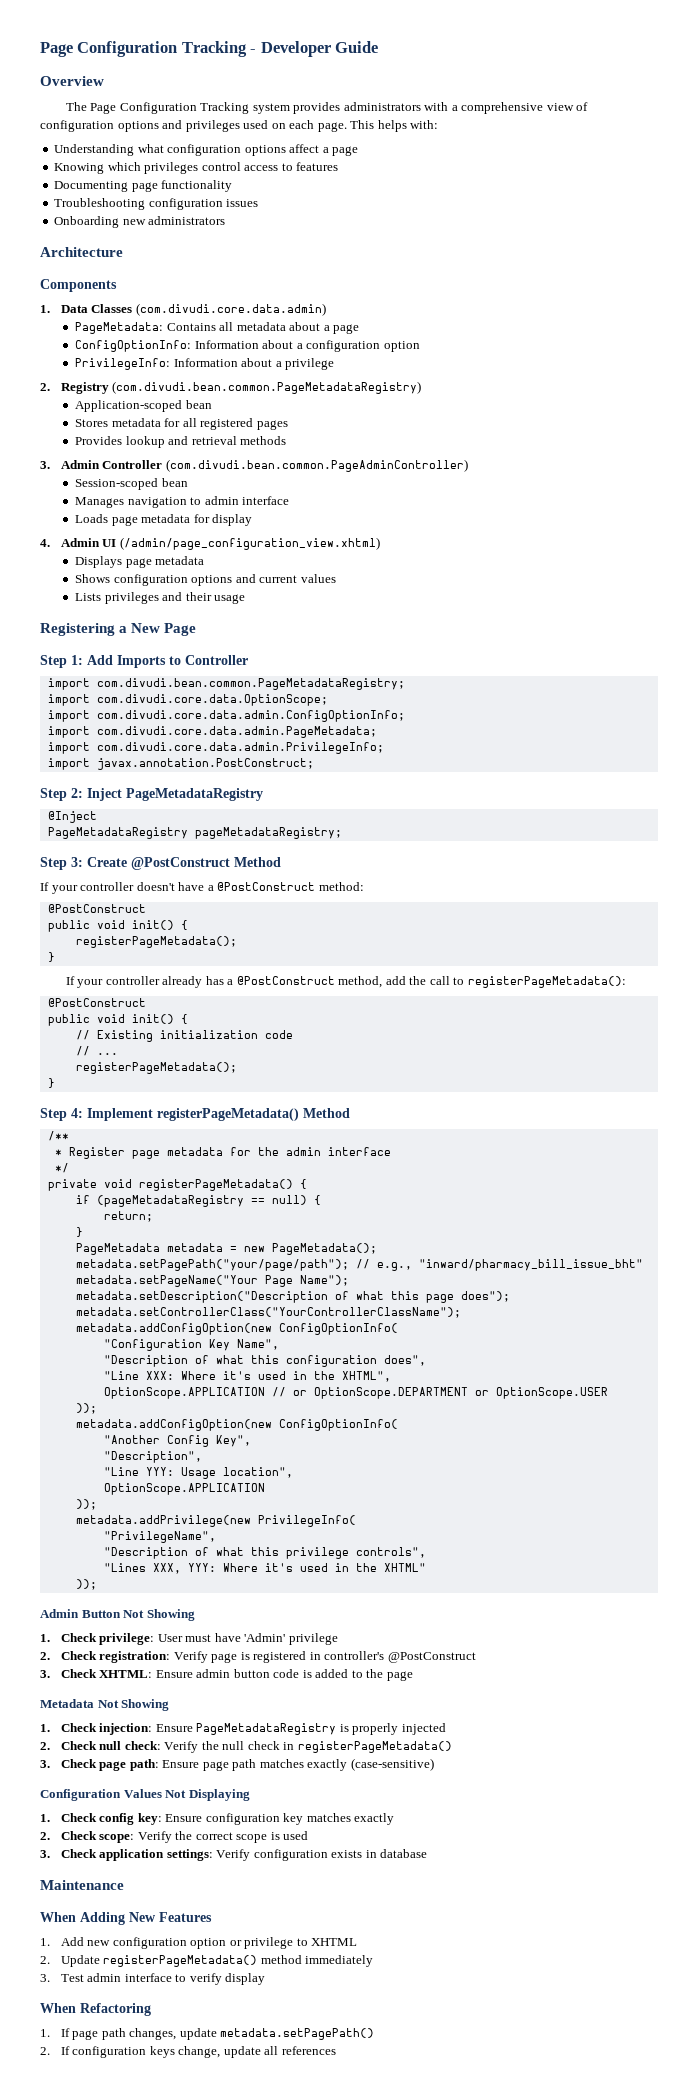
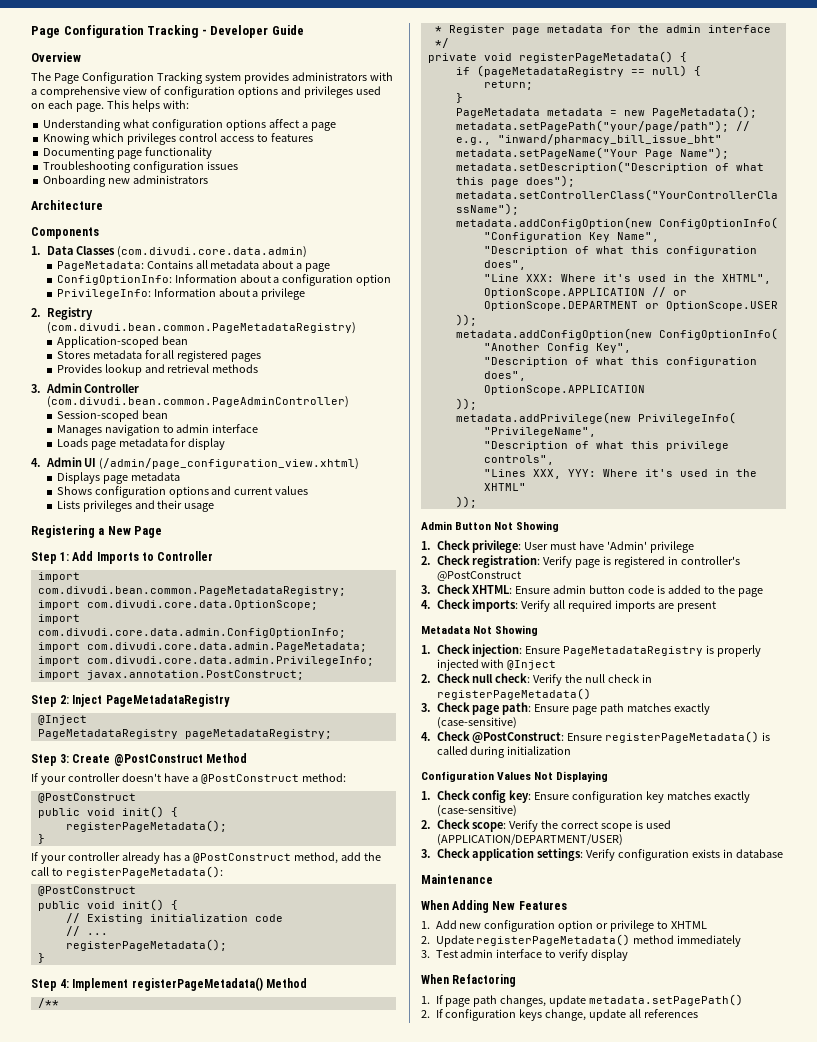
  "Another Config Key",
- "Description",
- "Line YYY: Usage location",
+ "Description of what this configuration does",
+ 4. Check imports: Verify all required imports are present
- 1. Check injection: Ensure PageMetadataRegistry is properly injected
+ 1. Check injection: Ensure PageMetadataRegistry is properly injected with @Inject
+ 4. Check @PostConstruct: Ensure registerPageMetadata() is called during initialization
- 1. Check config key: Ensure configuration key matches exactly
+ 1. Check config key: Ensure configuration key matches exactly (case-sensitive)
- 2. Check scope: Verify the correct scope is used
+ 2. Check scope: Verify the correct scope is used (APPLICATION/DEPARTMENT/USER)

